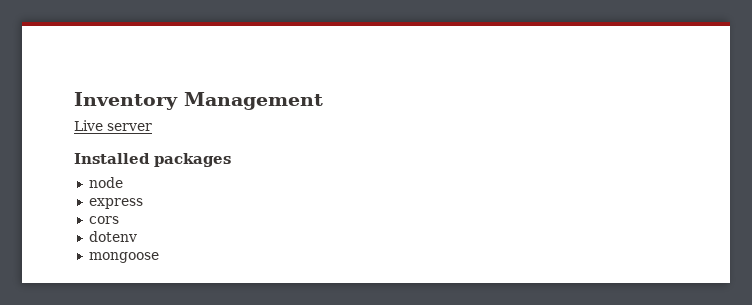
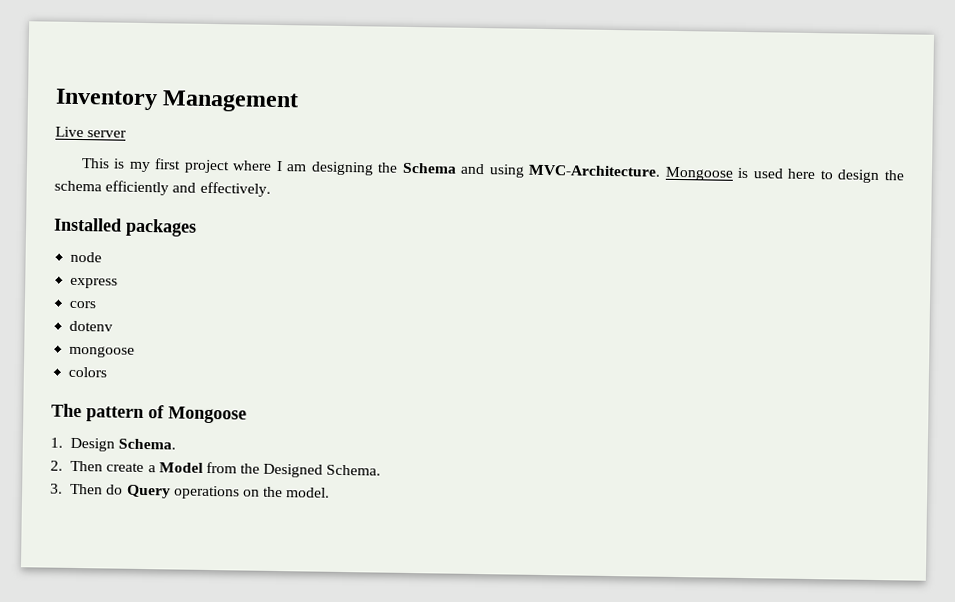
+ This is my first project where I am designing the Schema and using MVC-Architecture. Mongoose is used here to design the schema efficiently and effectively.
+ colors
+ The pattern of Mongoose
+ 1. Design Schema.
+ 2. Then create a Model from the Designed Schema.
+ 3. Then do Query operations on the model.

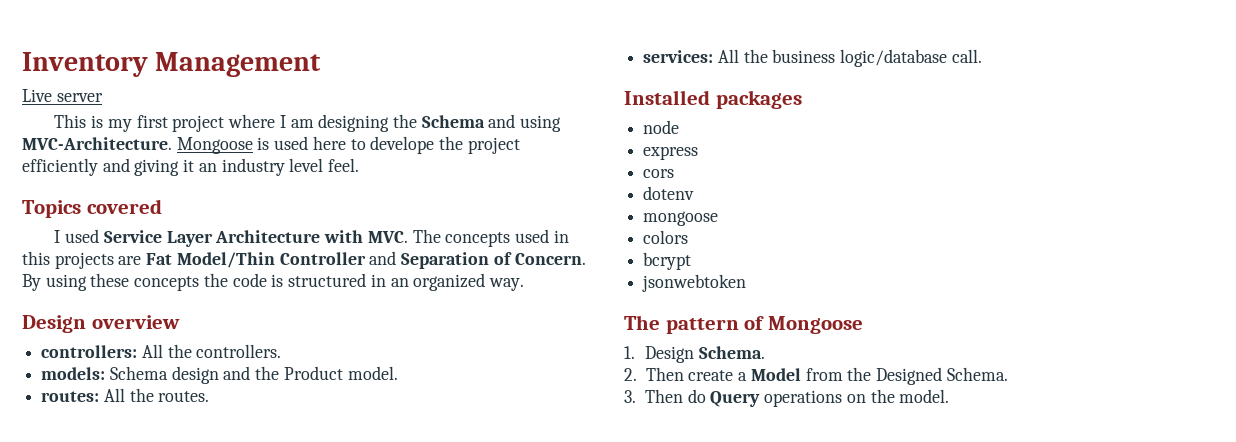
- Mongoose is used here to design the schema efficiently and effectively.
+ Mongoose is used here to develope the project efficiently and giving it an industry level feel.
+ Topics covered
+ I used Service Layer Architecture with MVC. The concepts used in this projects are Fat Model/Thin Controller and Separation of Concern. By using these concepts the code is structured in an organized way.
+ Design overview
+ controllers: All the controllers.
+ models: Schema design and the Product model.
+ routes: All the routes.
+ services: All the business logic/database call.
+ bcrypt
+ jsonwebtoken

